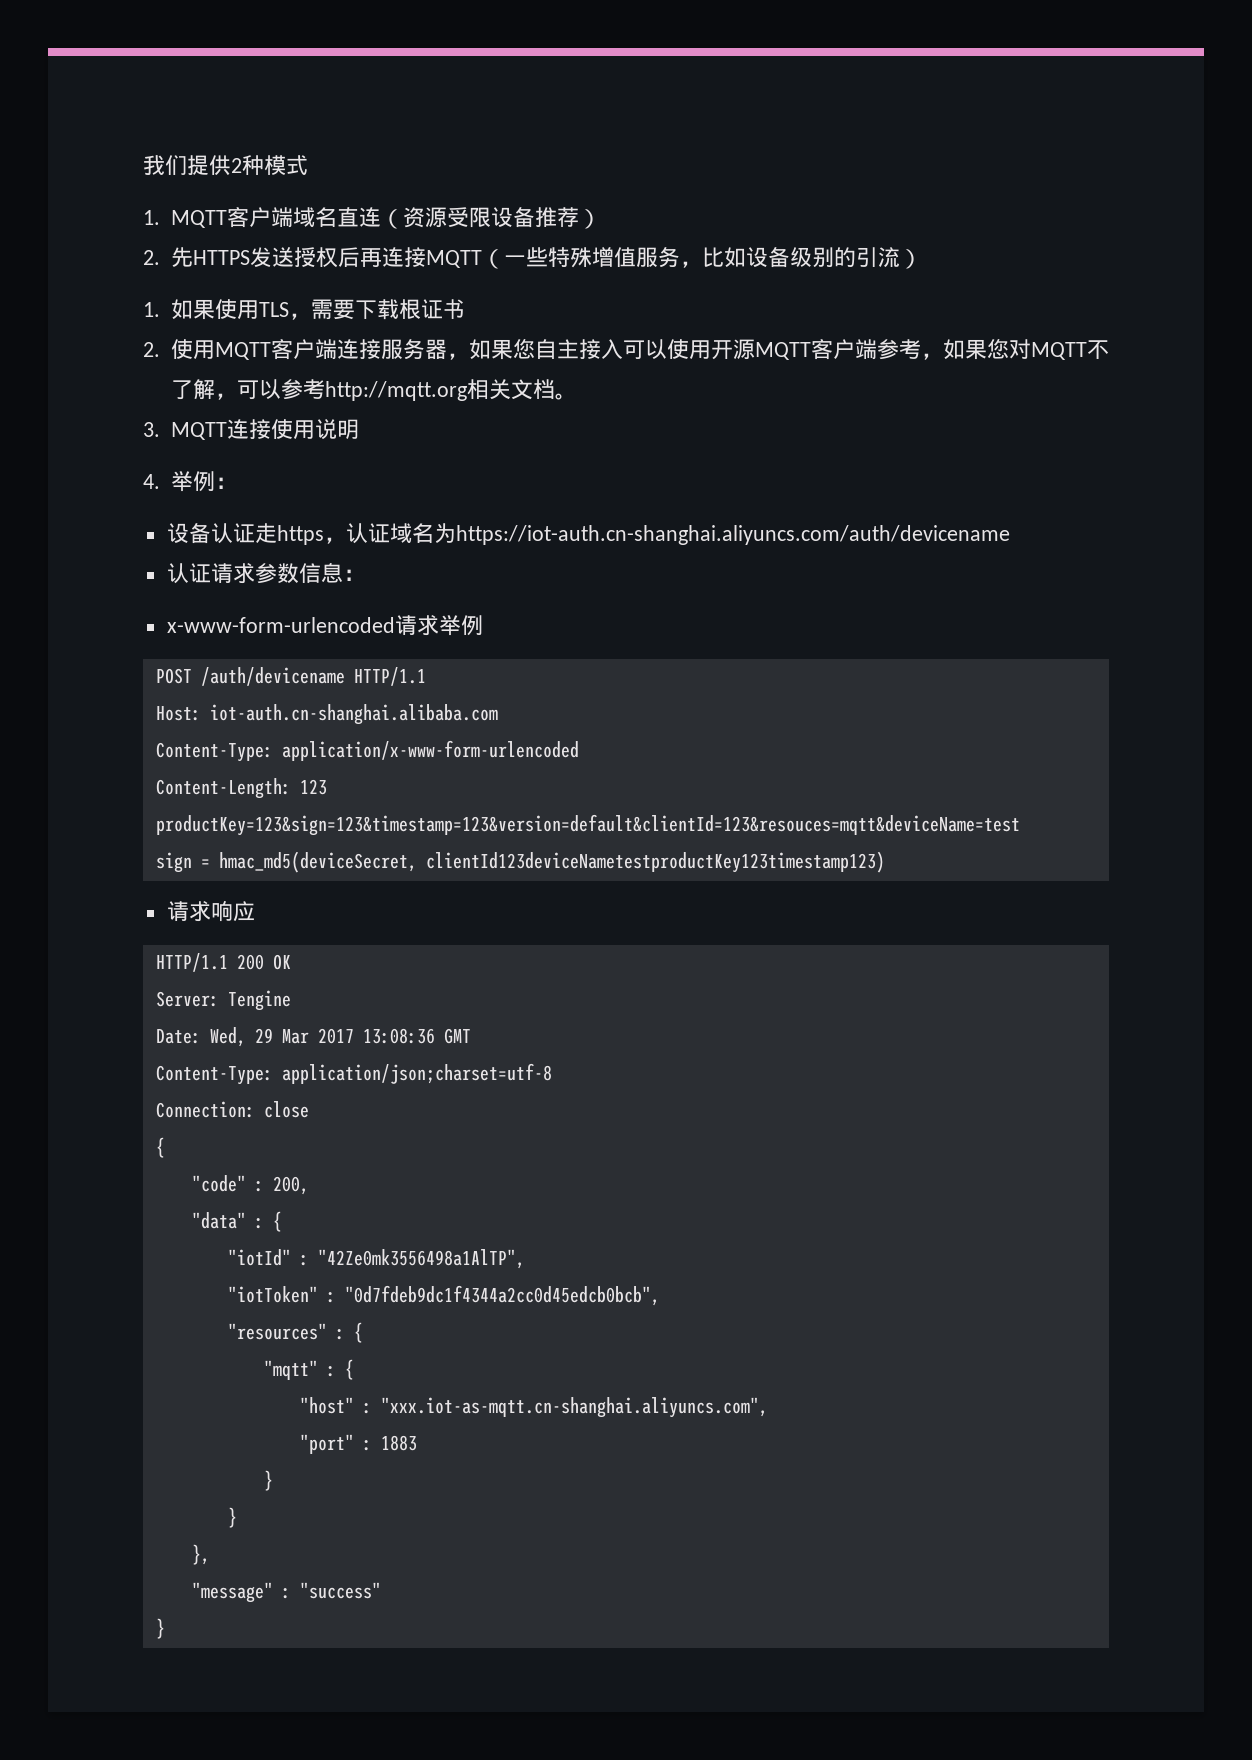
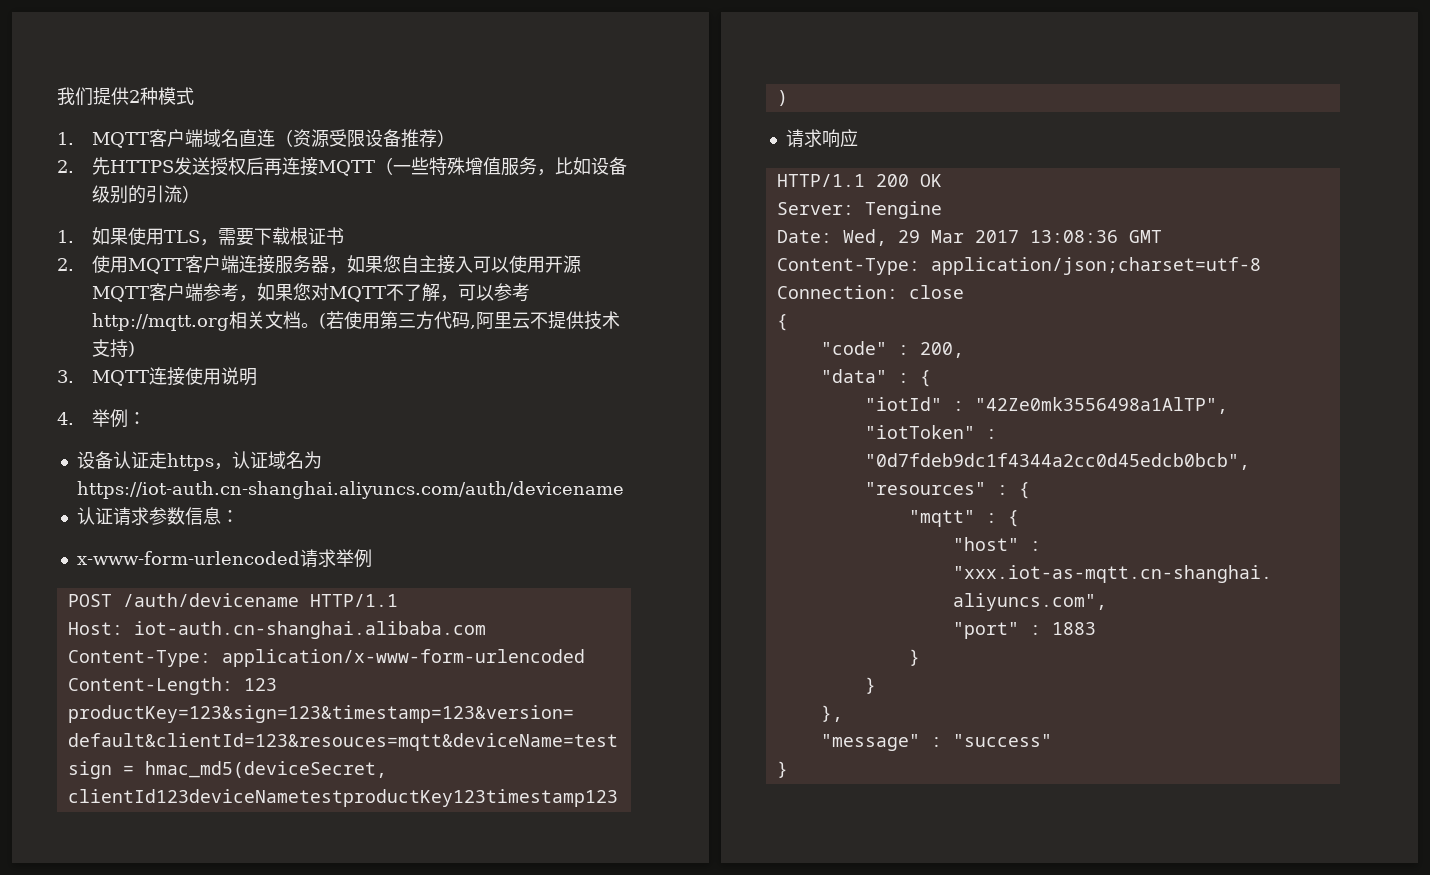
+ (若使用第三方代码,阿里云不提供技术支持)

